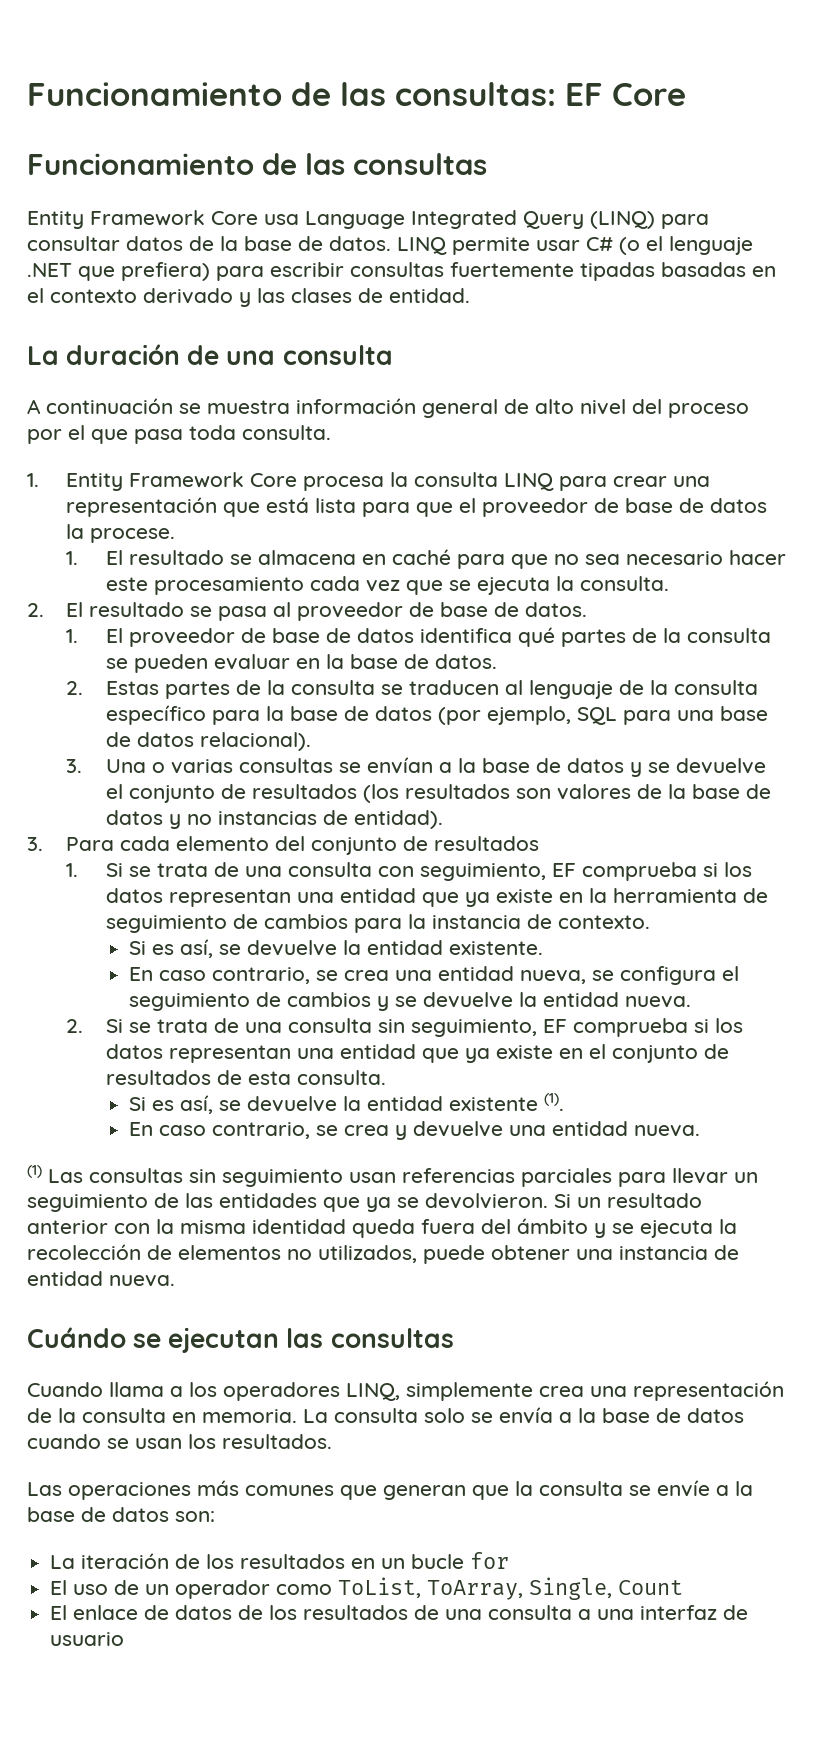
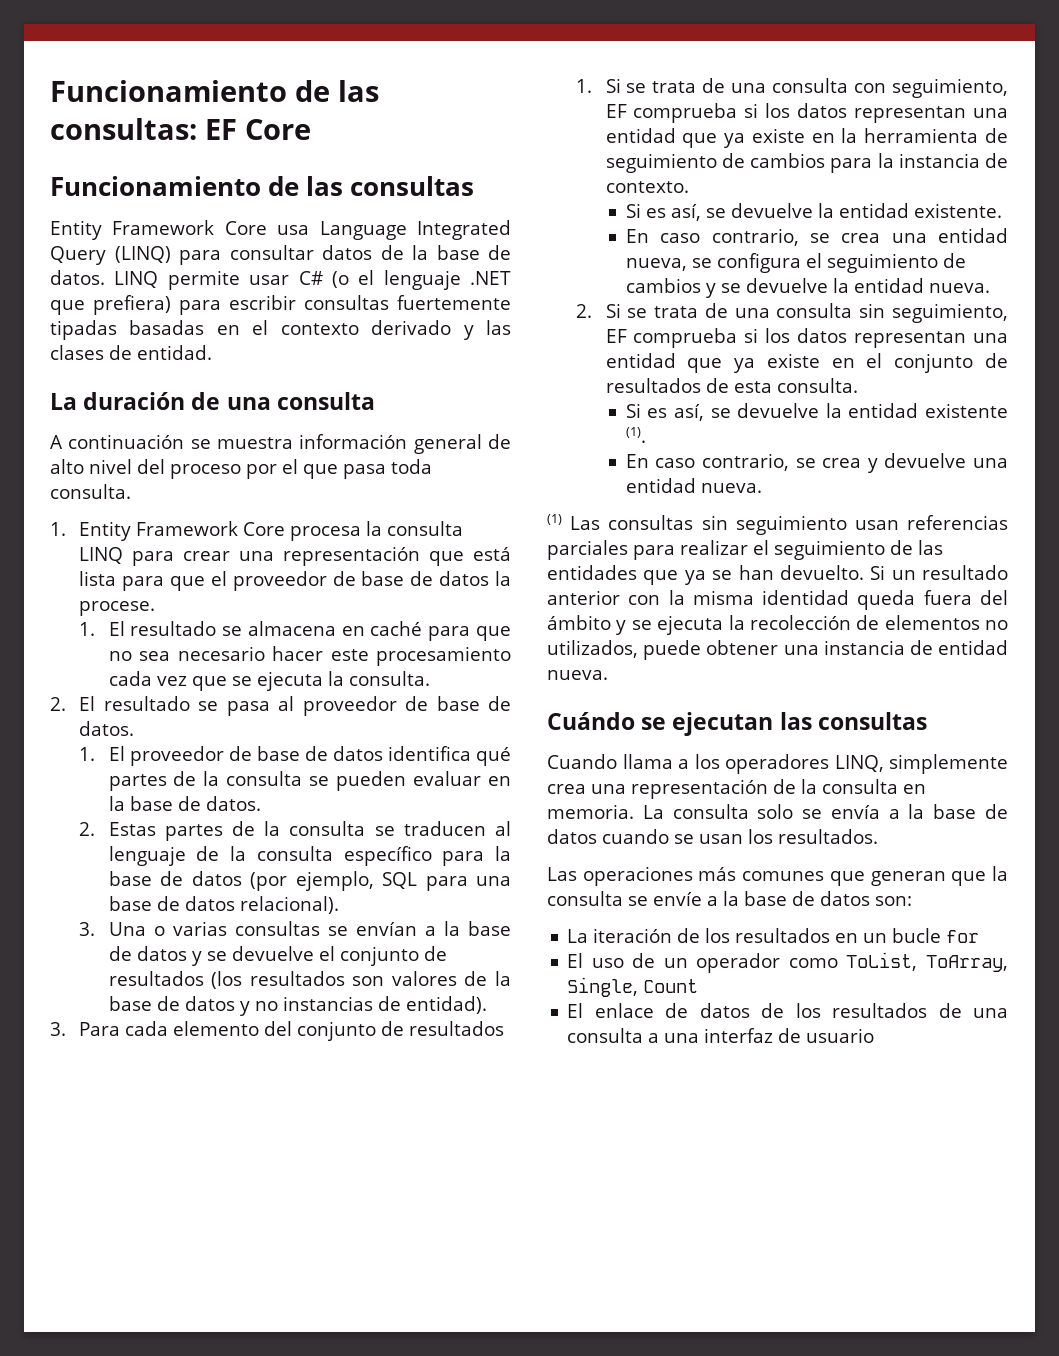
- (1) Las consultas sin seguimiento usan referencias parciales para llevar un seguimiento de las entidades que ya se devolvieron.
+ (1) Las consultas sin seguimiento usan referencias parciales para realizar el seguimiento de las entidades que ya se han devuelto.

